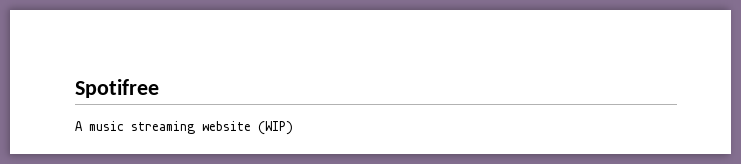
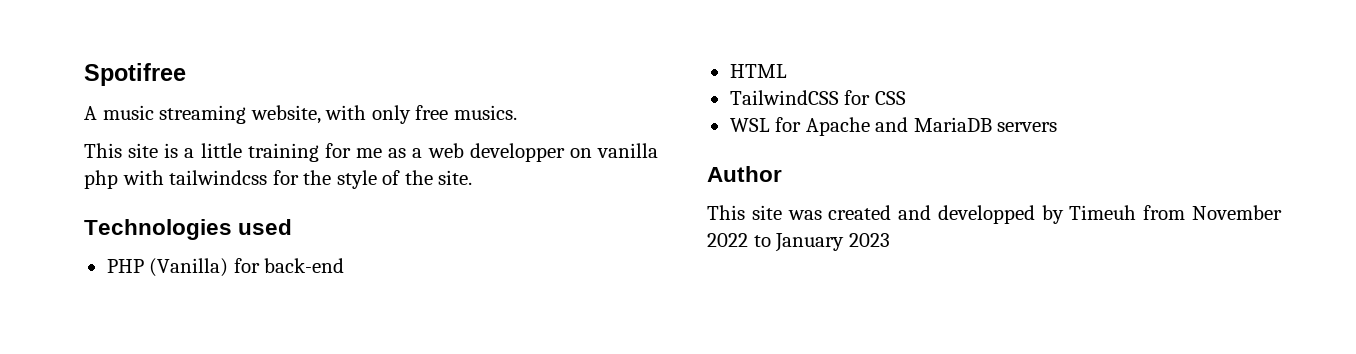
- A music streaming website (WIP)
+ A music streaming website, with only free musics.
+ This site is a little training for me as a web developper on vanilla php with tailwindcss for the style of the site.
+ Technologies used
+ PHP (Vanilla) for back-end
+ HTML
+ TailwindCSS for CSS
+ WSL for Apache and MariaDB servers
+ Author
+ This site was created and developped by Timeuh from November 2022 to January 2023

